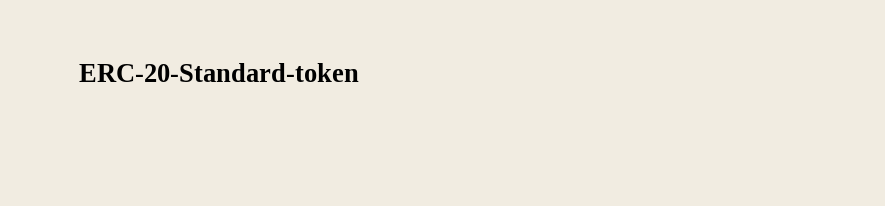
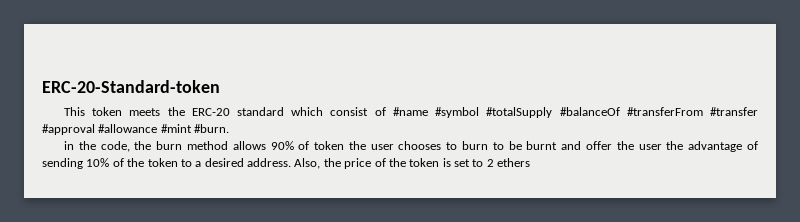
+ This token meets the ERC-20 standard which consist of #name #symbol #totalSupply #balanceOf #transferFrom #transfer #approval #allowance #mint #burn.
+ in the code, the burn method allows 90% of token the user chooses to burn to be burnt and offer the user the advantage of sending 10% of the token to a desired address. Also, the price of the token is set to 2 ethers

